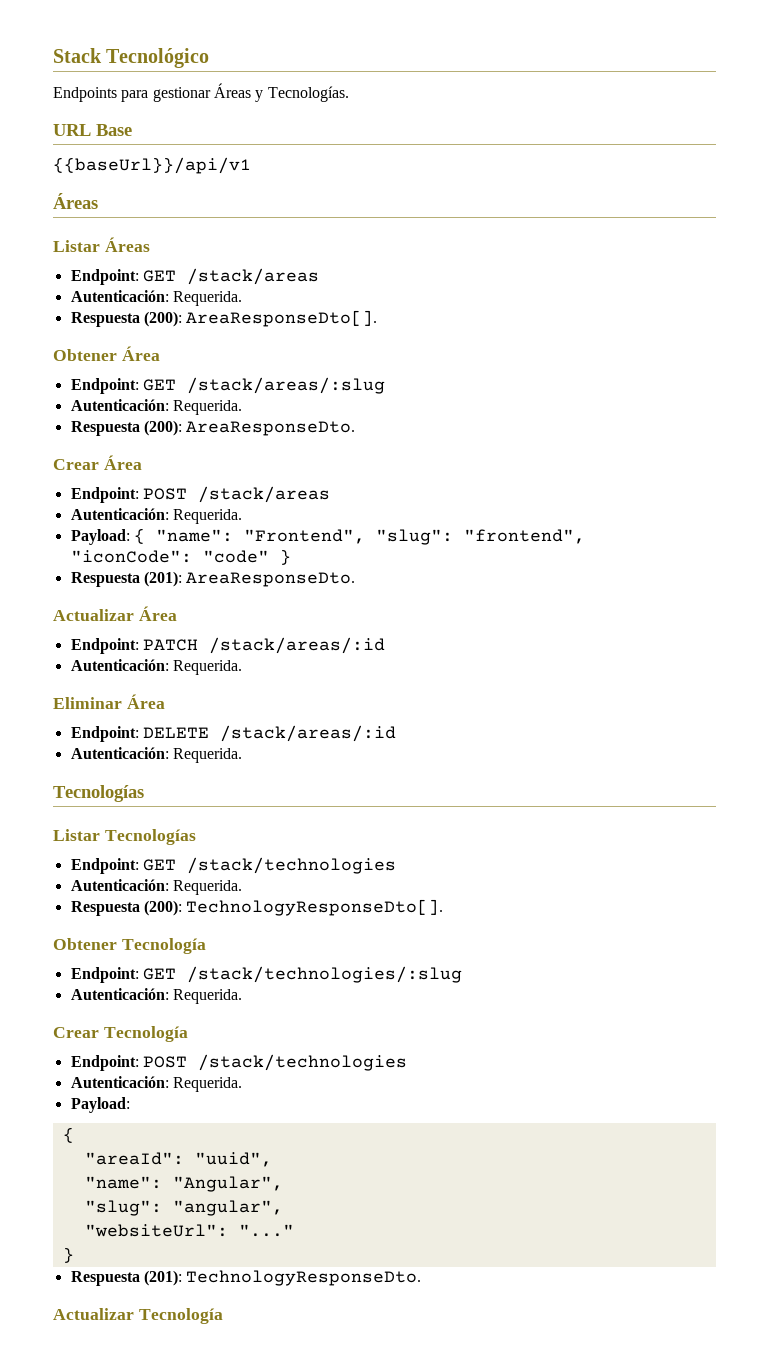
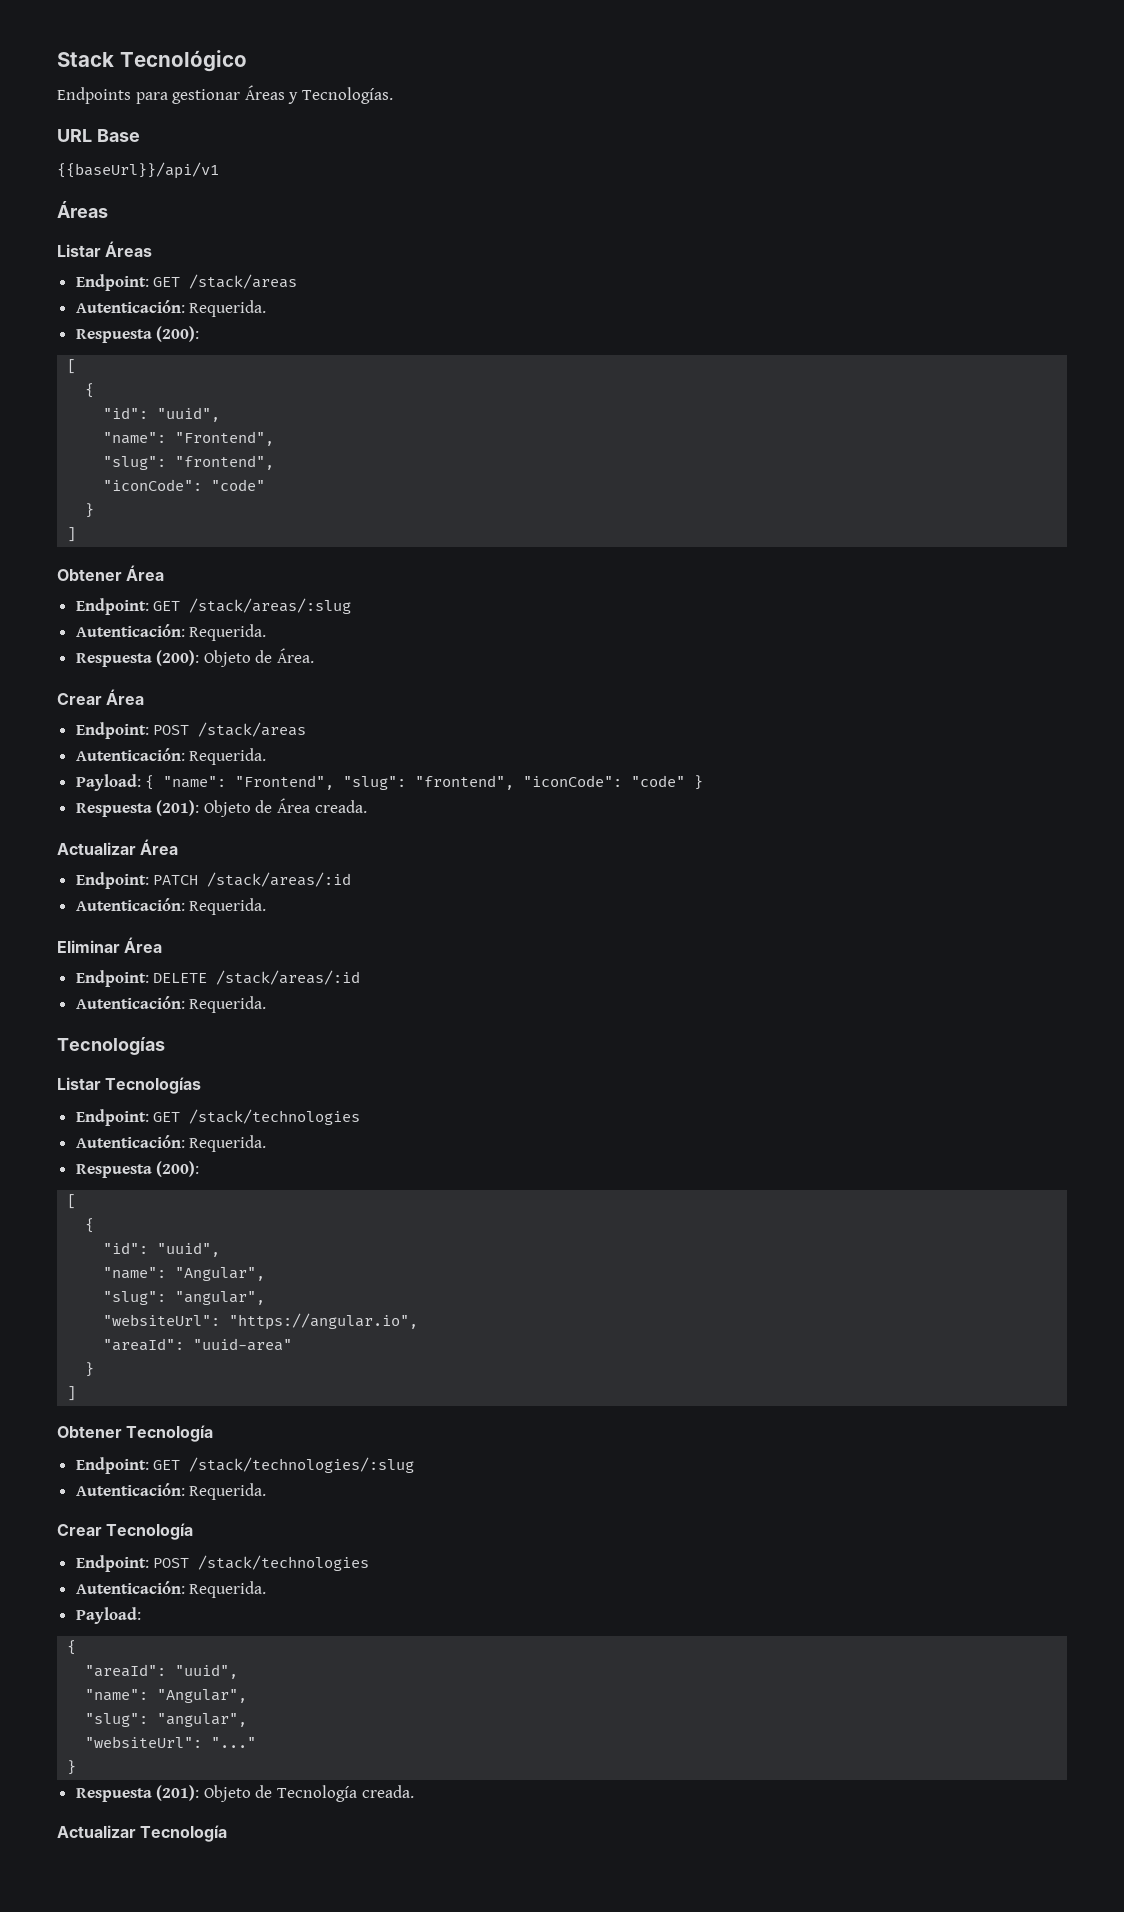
  Endpoint: GET /stack/areas
  Autenticación: Requerida.
- Respuesta (200): AreaResponseDto[].
+ Respuesta (200):
+ [
+ {
+ "id": "uuid",
+ "name": "Frontend",
+ "slug": "frontend",
+ "iconCode": "code"
+ }
+ ]
- Respuesta (200): AreaResponseDto.
+ Respuesta (200): Objeto de Área.
- Respuesta (201): AreaResponseDto.
+ Respuesta (201): Objeto de Área creada.
  Endpoint: GET /stack/technologies
  Autenticación: Requerida.
- Respuesta (200): TechnologyResponseDto[].
+ Respuesta (200):
+ [
+ {
+ "id": "uuid",
+ "name": "Angular",
+ "slug": "angular",
+ "websiteUrl": "https://angular.io",
+ "areaId": "uuid-area"
+ }
+ ]
- Respuesta (201): TechnologyResponseDto.
+ Respuesta (201): Objeto de Tecnología creada.

